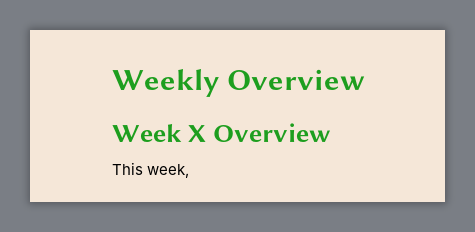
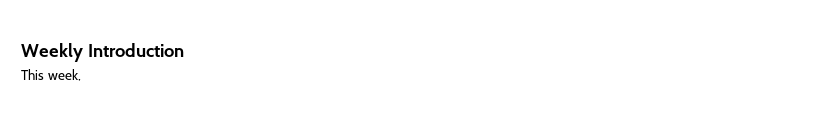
- Weekly Overview
- Week X Overview
+ Weekly Introduction

